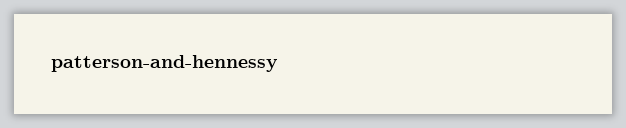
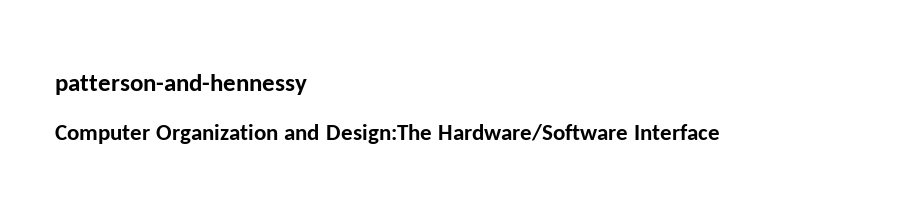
+ Computer Organization and Design:The Hardware/Software Interface

